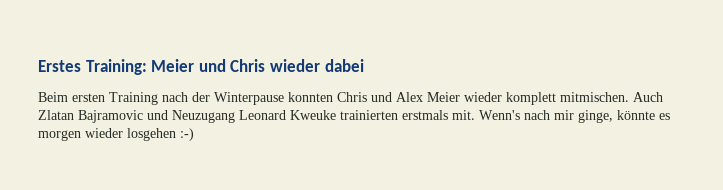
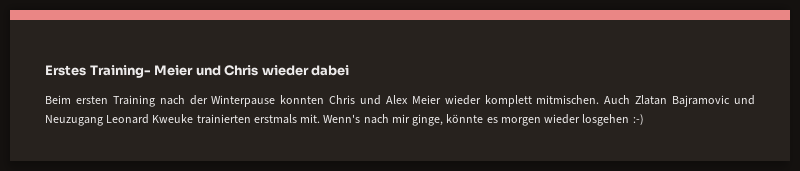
- Erstes Training: Meier und Chris wieder dabei
+ Erstes Training- Meier und Chris wieder dabei

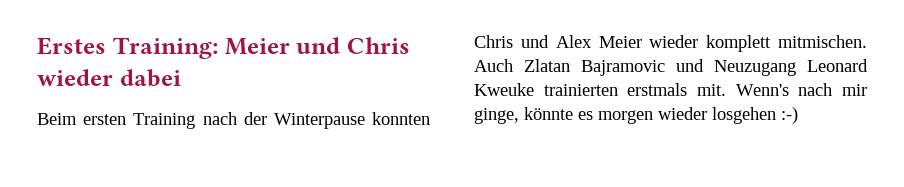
- Erstes Training- Meier und Chris wieder dabei
+ Erstes Training: Meier und Chris wieder dabei

